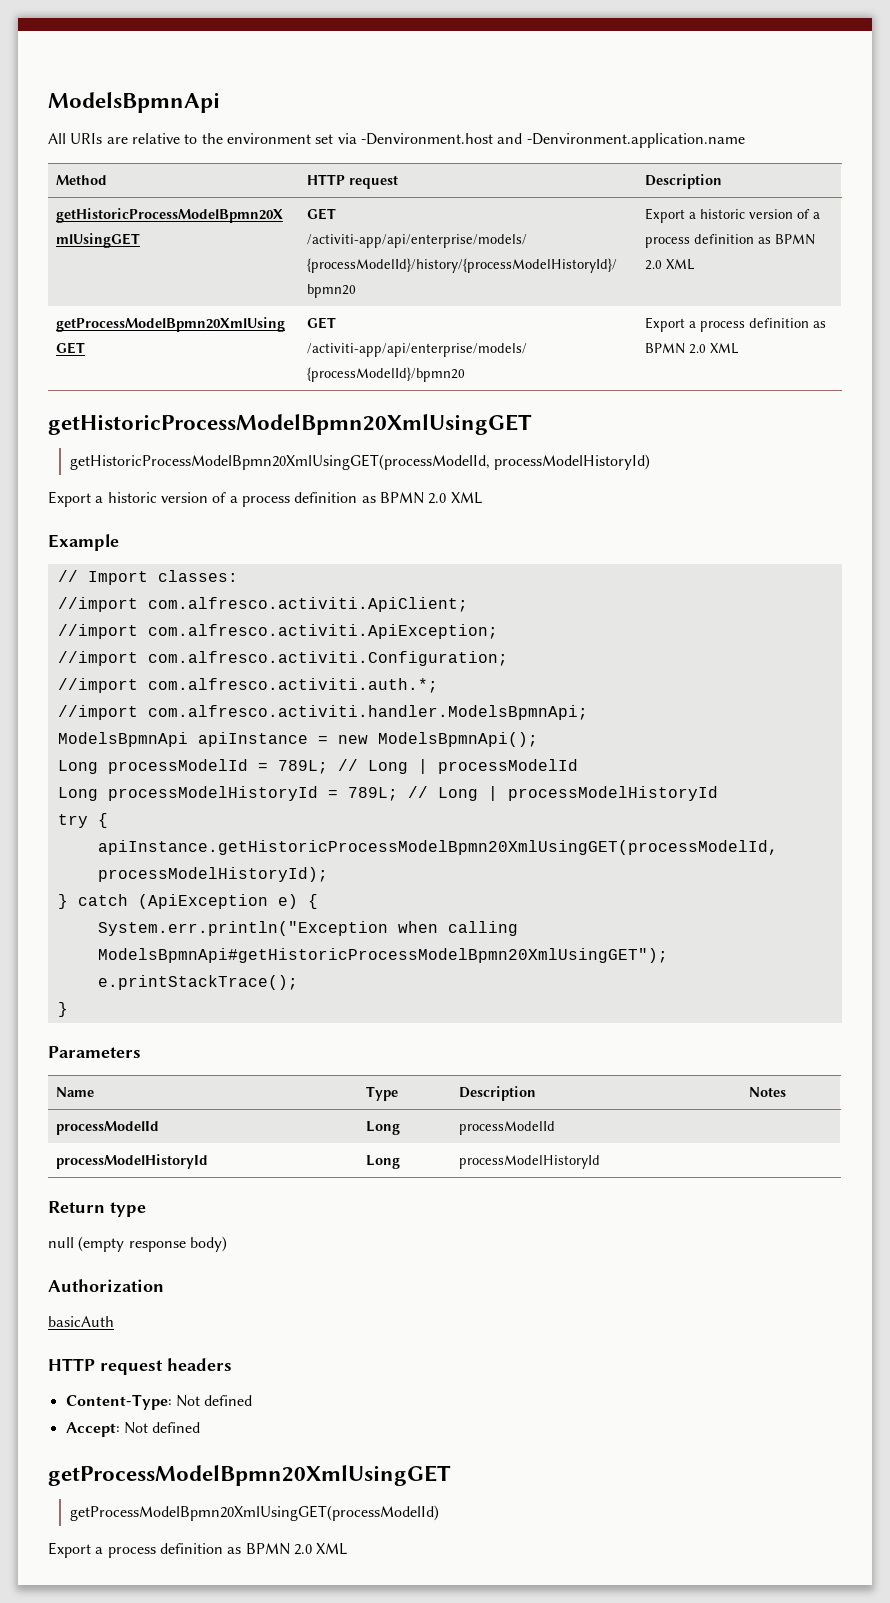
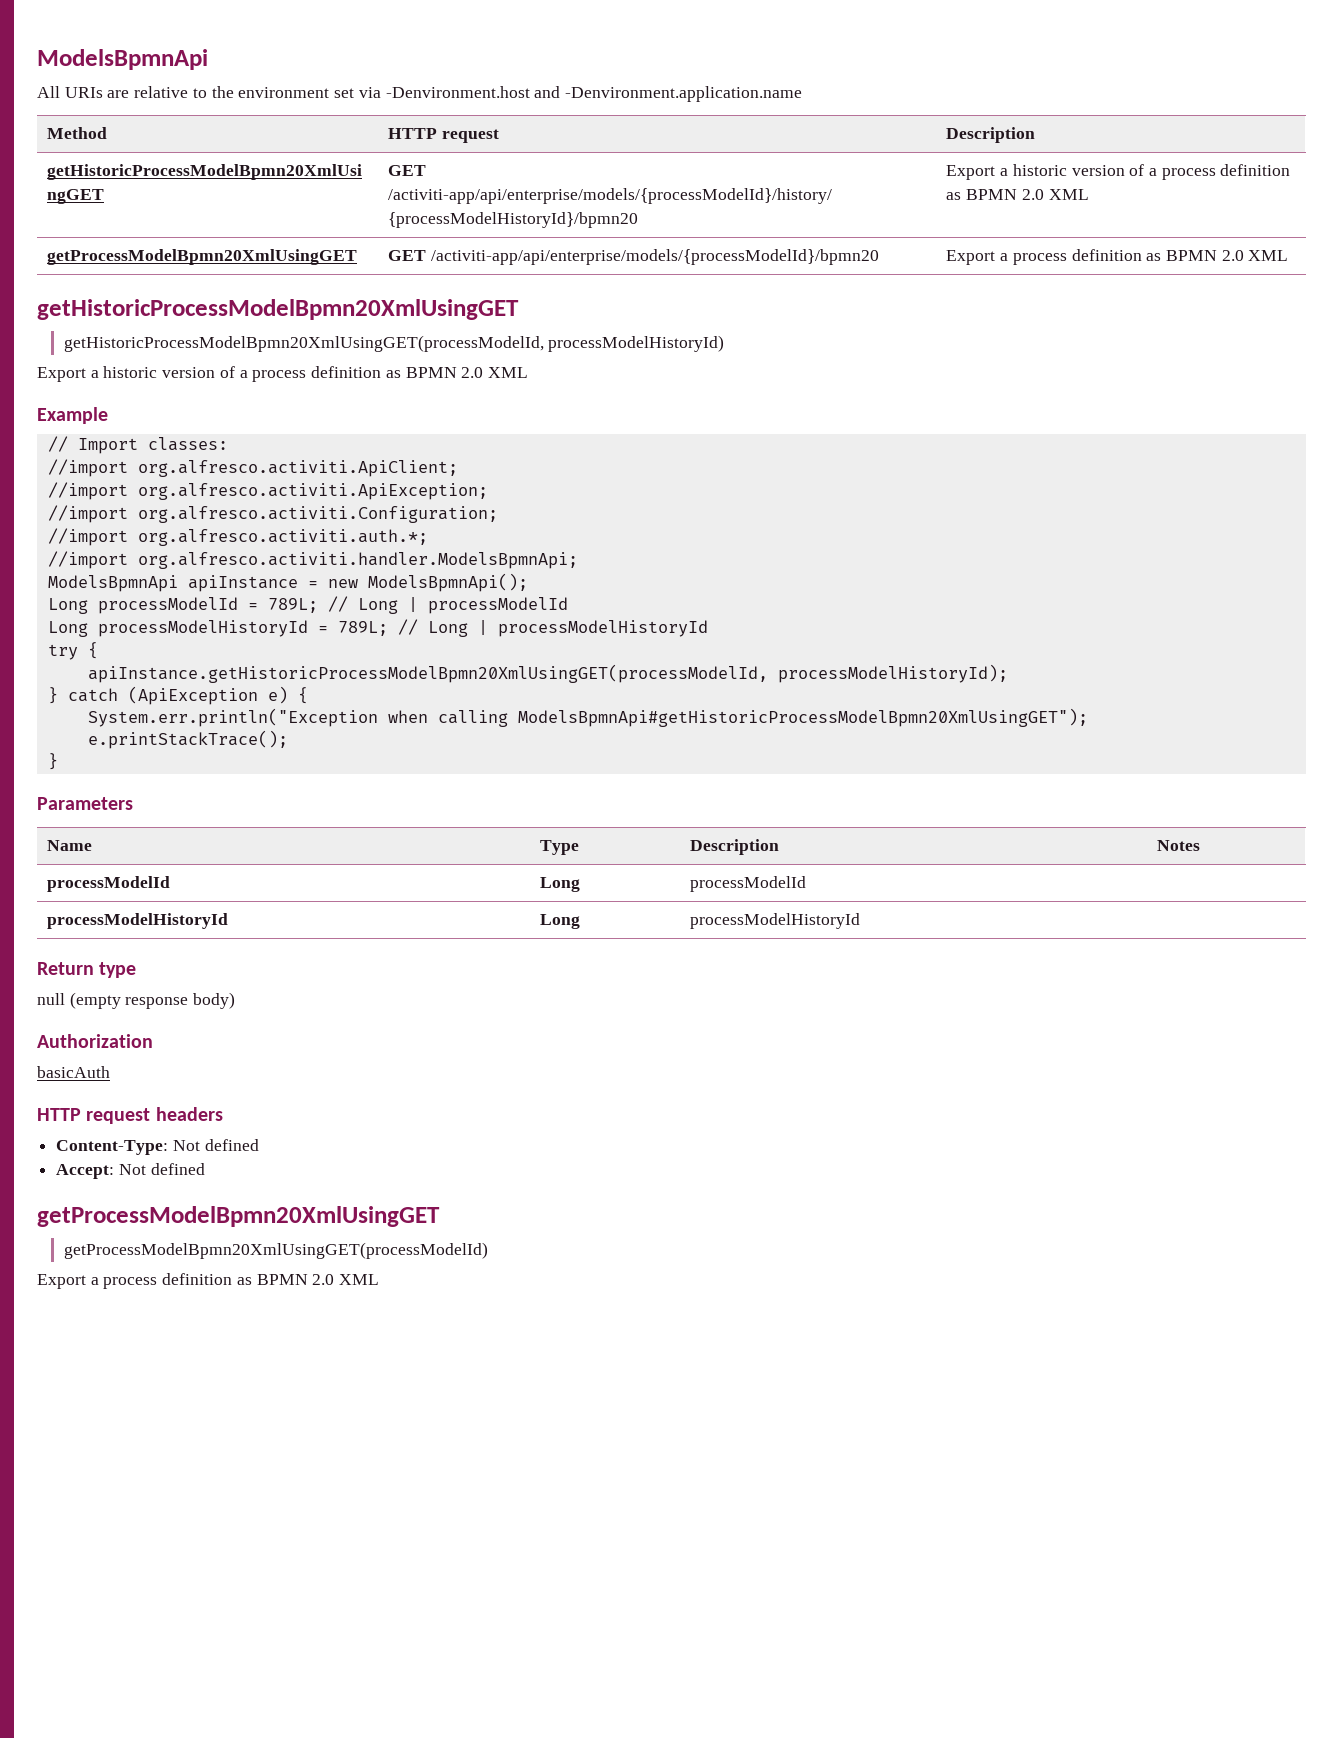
- //import com.alfresco.activiti.ApiClient;
- //import com.alfresco.activiti.ApiException;
- //import com.alfresco.activiti.Configuration;
- //import com.alfresco.activiti.auth.*;
- //import com.alfresco.activiti.handler.ModelsBpmnApi;
+ //import org.alfresco.activiti.ApiClient;
+ //import org.alfresco.activiti.ApiException;
+ //import org.alfresco.activiti.Configuration;
+ //import org.alfresco.activiti.auth.*;
+ //import org.alfresco.activiti.handler.ModelsBpmnApi;

